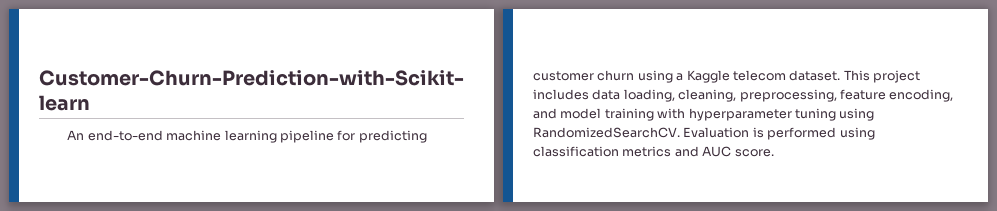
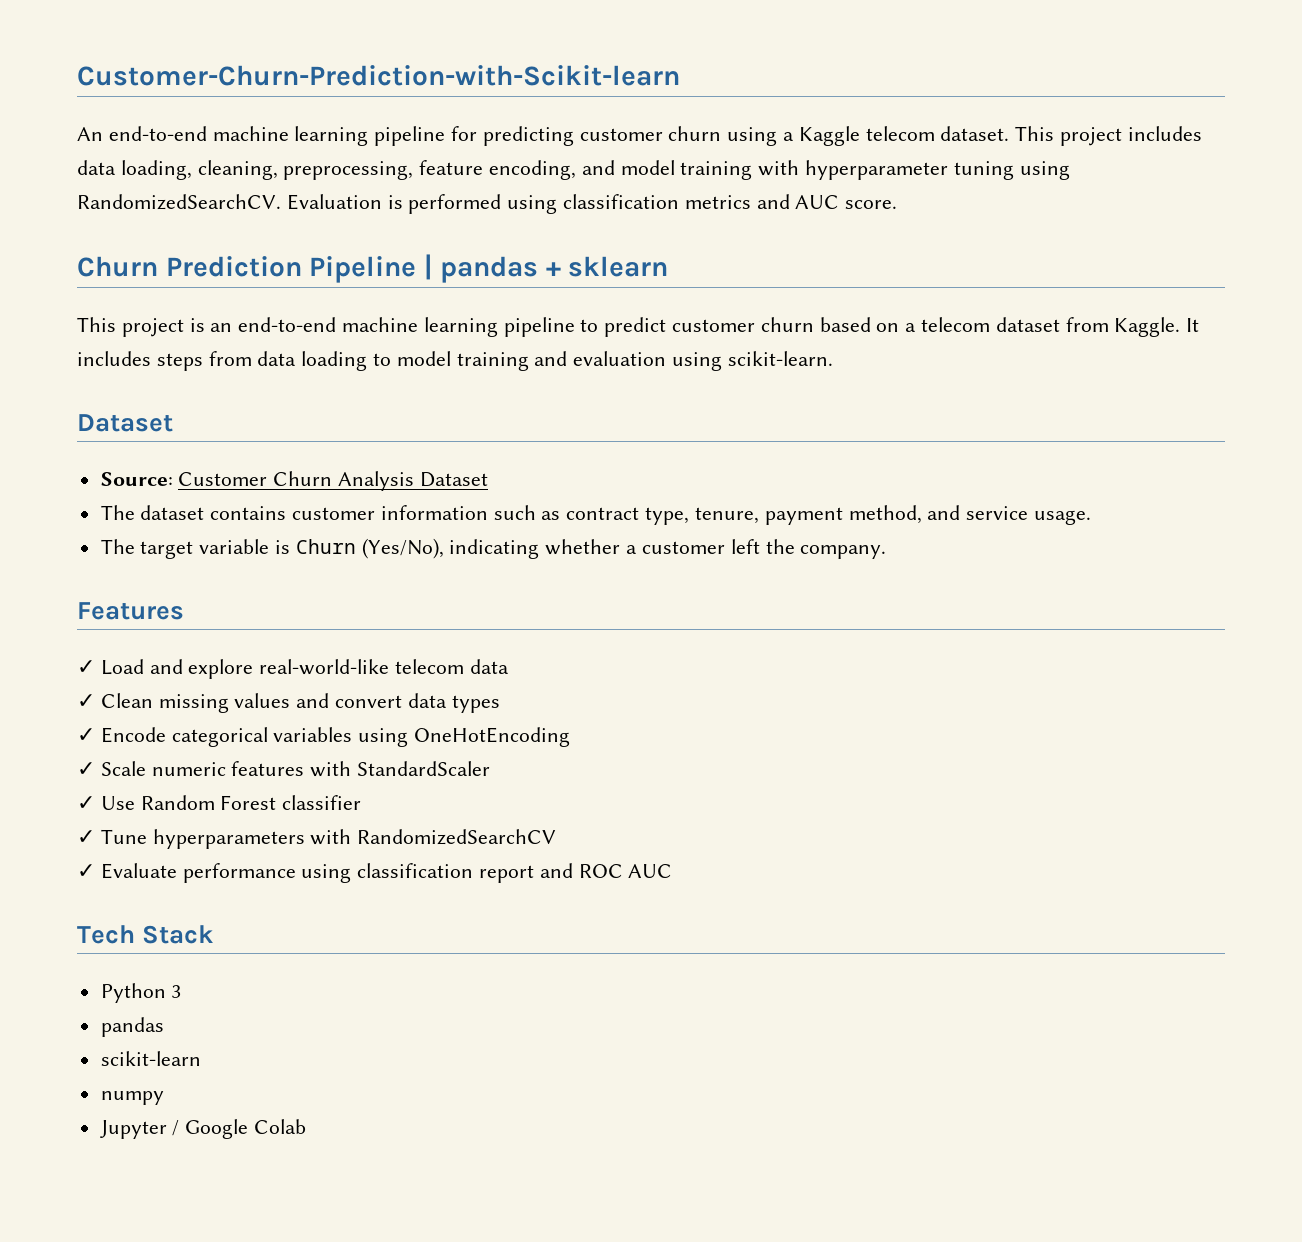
+ Churn Prediction Pipeline | pandas + sklearn
+ This project is an end-to-end machine learning pipeline to predict customer churn based on a telecom dataset from Kaggle. It includes steps from data loading to model training and evaluation using scikit-learn.
+ Dataset
+ Source: Customer Churn Analysis Dataset
+ The dataset contains customer information such as contract type, tenure, payment method, and service usage.
+ The target variable is Churn (Yes/No), indicating whether a customer left the company.
+ Features
+ ✓ Load and explore real-world-like telecom data
+ ✓ Clean missing values and convert data types
+ ✓ Encode categorical variables using OneHotEncoding
+ ✓ Scale numeric features with StandardScaler
+ ✓ Use Random Forest classifier
+ ✓ Tune hyperparameters with RandomizedSearchCV
+ ✓ Evaluate performance using classification report and ROC AUC
+ Tech Stack
+ Python 3
+ pandas
+ scikit-learn
+ numpy
+ Jupyter / Google Colab

